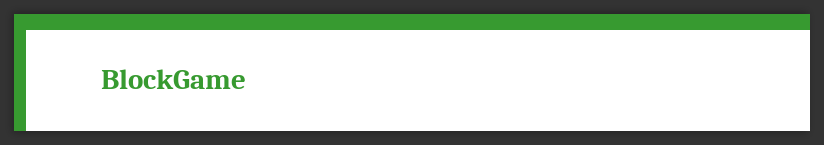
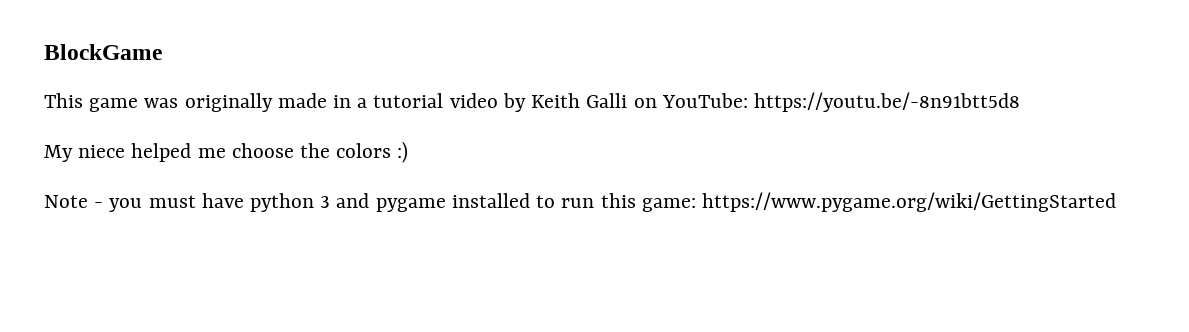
+ This game was originally made in a tutorial video by Keith Galli on YouTube: https://youtu.be/-8n91btt5d8
+ My niece helped me choose the colors :)
+ Note - you must have python 3 and pygame installed to run this game: https://www.pygame.org/wiki/GettingStarted

